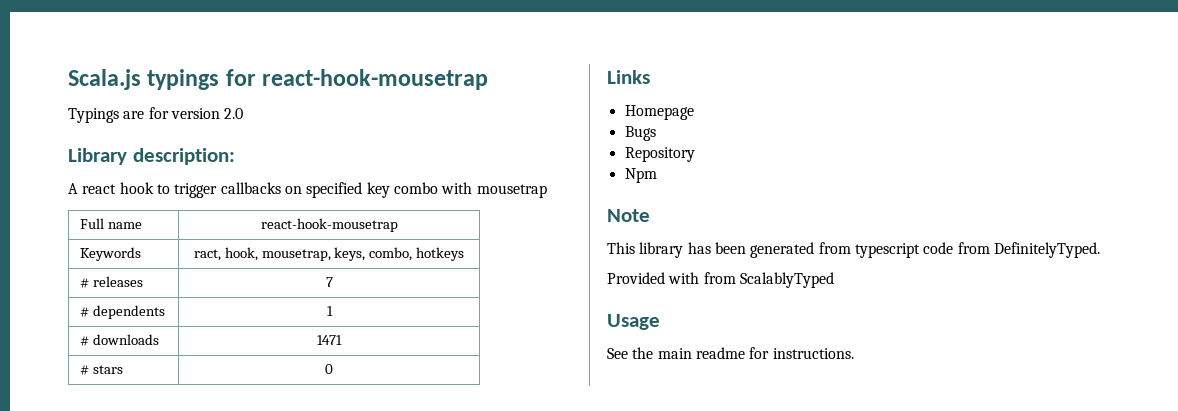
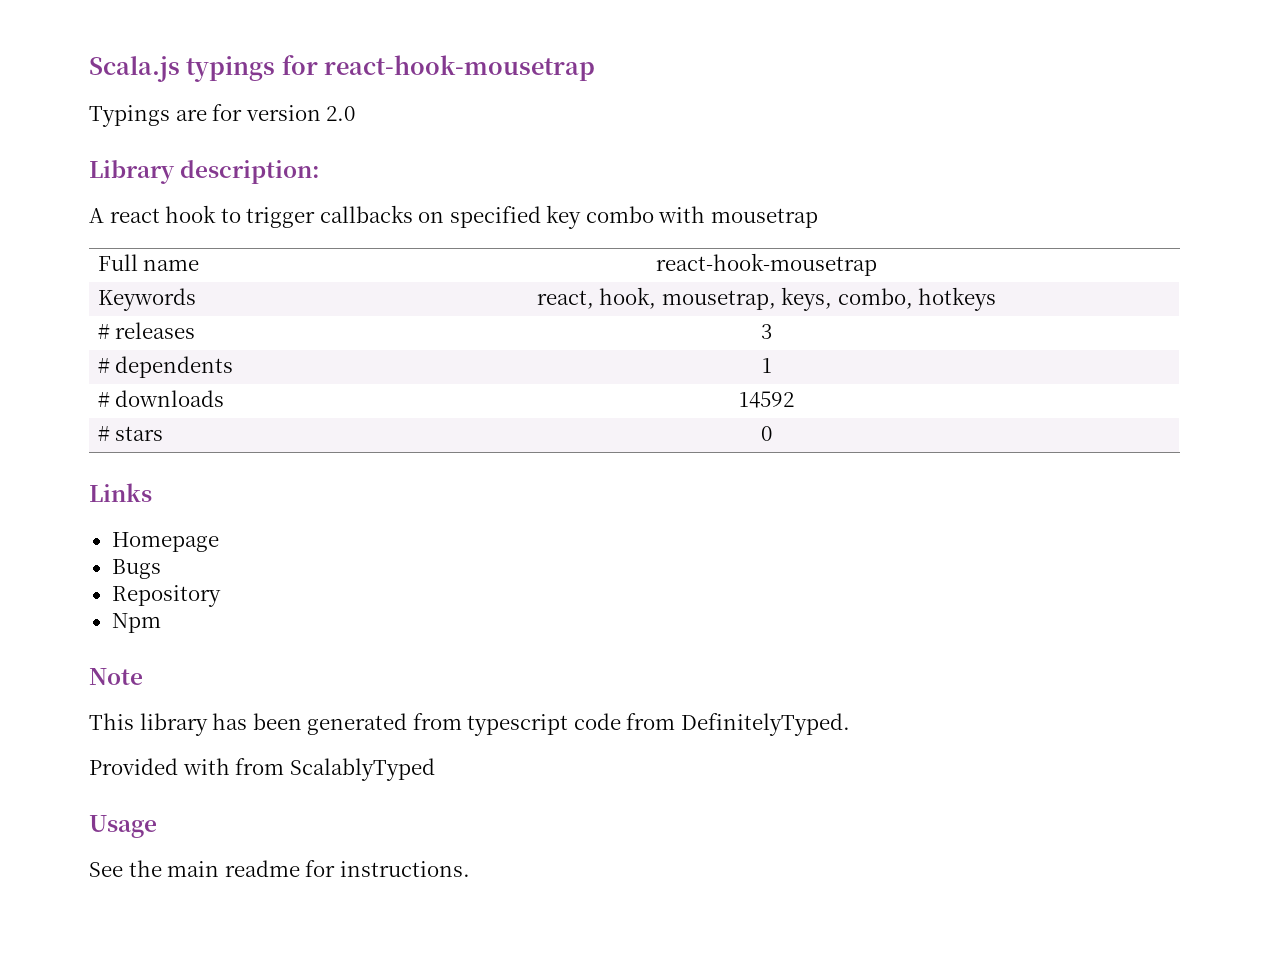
- Keywords | ract, hook, mousetrap, keys, combo, hotkeys
+ Keywords | react, hook, mousetrap, keys, combo, hotkeys
- # releases | 7
+ # releases | 3
- # downloads | 1471
+ # downloads | 14592

